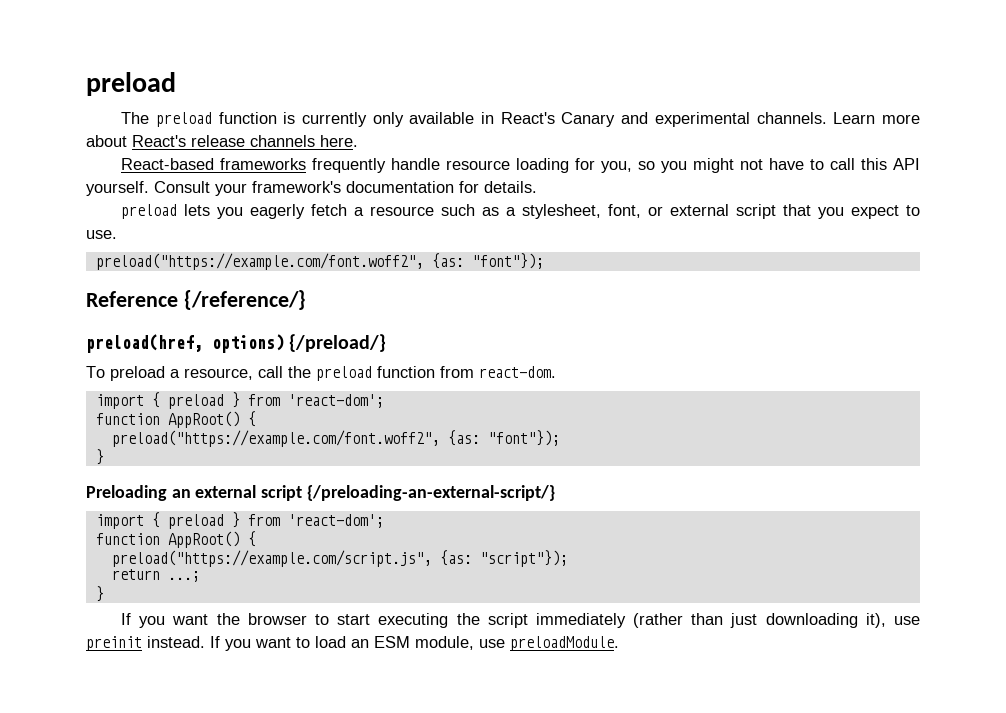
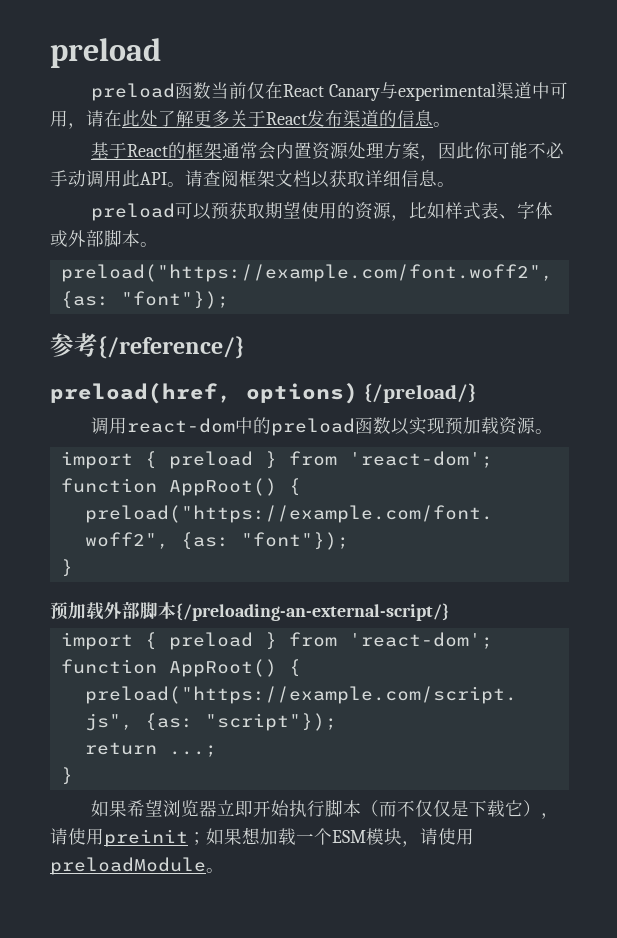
- The preload function is currently only available in React's Canary and experimental channels. Learn more about React's release channels here.
- React-based frameworks frequently handle resource loading for you, so you might not have to call this API yourself. Consult your framework's documentation for details.
- preload lets you eagerly fetch a resource such as a stylesheet, font, or external script that you expect to use.
+ preload函数当前仅在React Canary与experimental渠道中可用，请在此处了解更多关于React发布渠道的信息。
+ 基于React的框架通常会内置资源处理方案，因此你可能不必手动调用此API。请查阅框架文档以获取详细信息。
+ preload可以预获取期望使用的资源，比如样式表、字体或外部脚本。
  preload("https://example.com/font.woff2", {as: "font"});
- Reference {/reference/}
+ 参考{/reference/}
- To preload a resource, call the preload function from react-dom.
+ 调用react-dom中的preload函数以实现预加载资源。
- Preloading an external script {/preloading-an-external-script/}
+ 预加载外部脚本{/preloading-an-external-script/}
- If you want the browser to start executing the script immediately (rather than just downloading it), use preinit instead. If you want to load an ESM module, use preloadModule.
+ 如果希望浏览器立即开始执行脚本（而不仅仅是下载它），请使用preinit；如果想加载一个ESM模块，请使用preloadModule。

